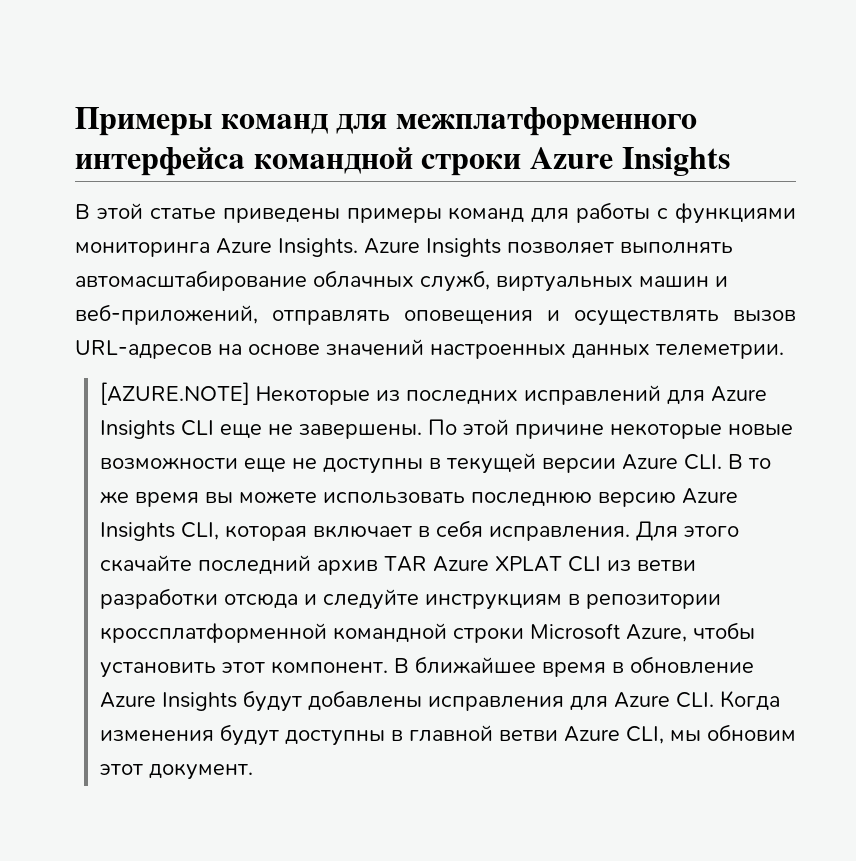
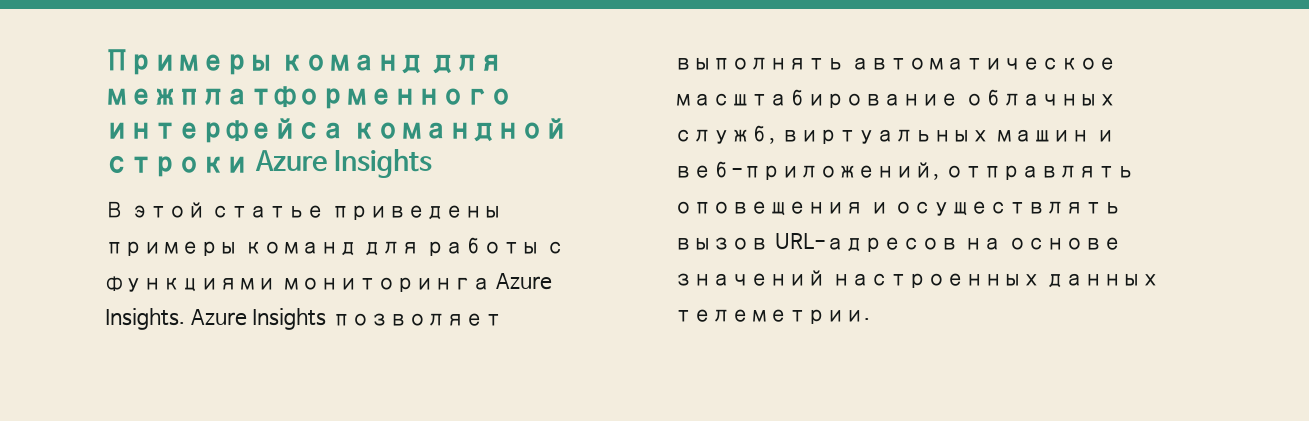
- Azure Insights позволяет выполнять автомасштабирование облачных служб, виртуальных машин и веб-приложений, отправлять оповещения и осуществлять вызов URL-адресов на основе значений настроенных данных телеметрии.
+ Azure Insights позволяет выполнять автоматическое масштабирование облачных служб, виртуальных машин и веб-приложений, отправлять оповещения и осуществлять вызов URL-адресов на основе значений настроенных данных телеметрии.
- [AZURE.NOTE] Некоторые из последних исправлений для Azure Insights CLI еще не завершены. По этой причине некоторые новые возможности еще не доступны в текущей версии Azure CLI. В то же время вы можете использовать последнюю версию Azure Insights CLI, которая включает в себя исправления. Для этого скачайте последний архив TAR Azure XPLAT CLI из ветви разработки отсюда и следуйте инструкциям в репозитории кроссплатформенной командной строки Microsoft Azure, чтобы установить этот компонент. В ближайшее время в обновление Azure Insights будут добавлены исправления для Azure CLI. Когда изменения будут доступны в главной ветви Azure CLI, мы обновим этот документ.

